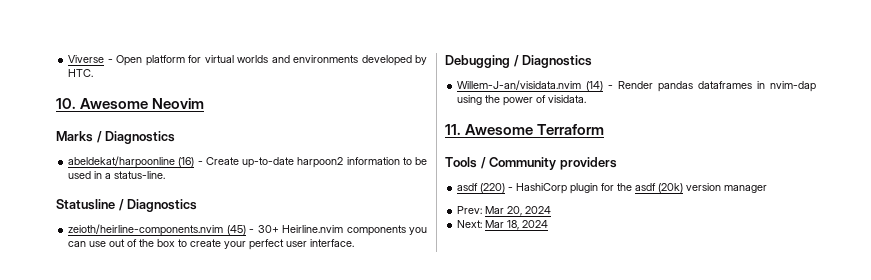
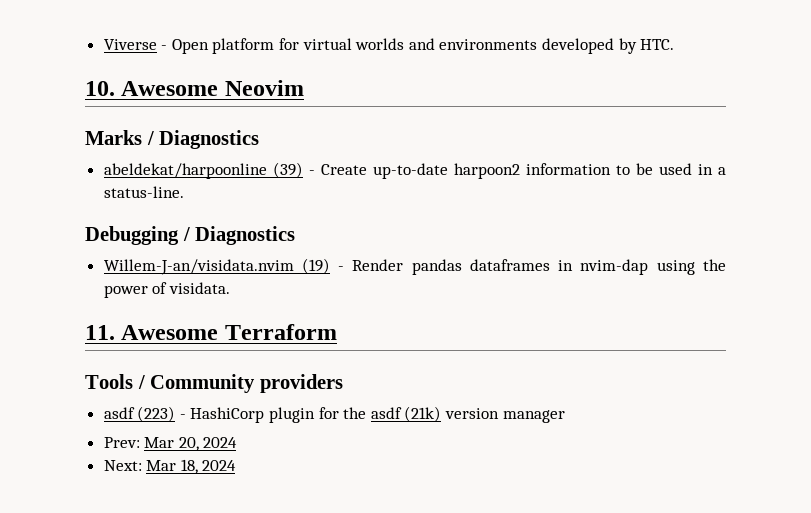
- abeldekat/harpoonline (16) - Create up-to-date harpoon2 information to be used in a status-line.
+ abeldekat/harpoonline (39) - Create up-to-date harpoon2 information to be used in a status-line.
- Statusline / Diagnostics
- zeioth/heirline-components.nvim (45) - 30+ Heirline.nvim components you can use out of the box to create your perfect user interface.
- Willem-J-an/visidata.nvim (14) - Render pandas dataframes in nvim-dap using the power of visidata.
+ Willem-J-an/visidata.nvim (19) - Render pandas dataframes in nvim-dap using the power of visidata.
- asdf (220) - HashiCorp plugin for the asdf (20k) version manager
+ asdf (223) - HashiCorp plugin for the asdf (21k) version manager

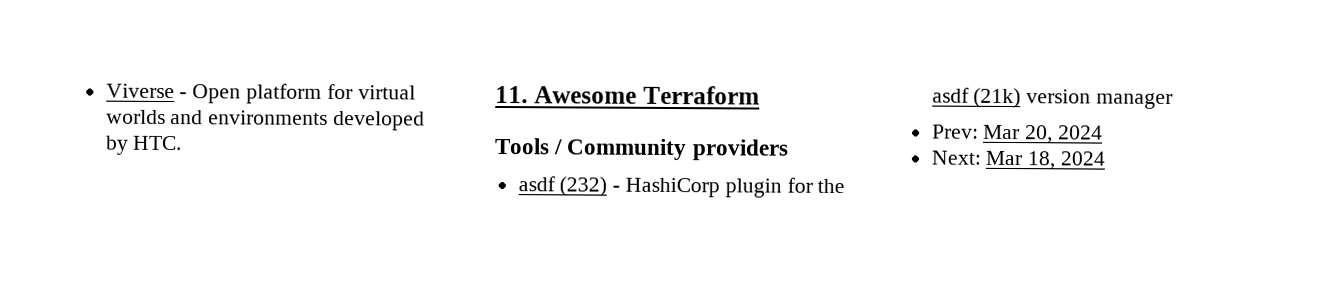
- 10. Awesome Neovim
- Marks / Diagnostics
- abeldekat/harpoonline (39) - Create up-to-date harpoon2 information to be used in a status-line.
- Debugging / Diagnostics
- Willem-J-an/visidata.nvim (19) - Render pandas dataframes in nvim-dap using the power of visidata.
- asdf (223) - HashiCorp plugin for the asdf (21k) version manager
+ asdf (232) - HashiCorp plugin for the asdf (21k) version manager

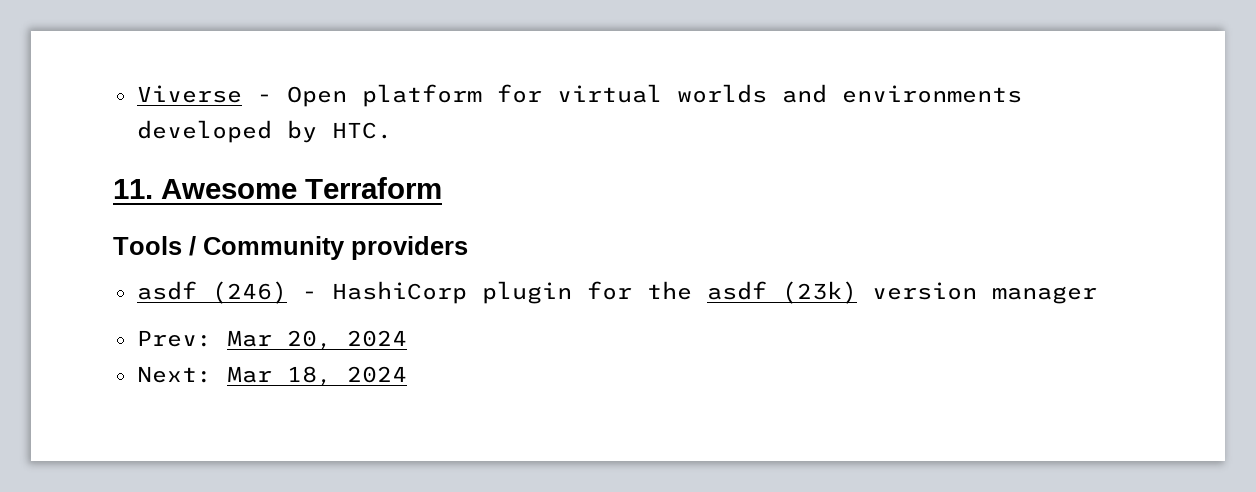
- asdf (232) - HashiCorp plugin for the asdf (21k) version manager
+ asdf (246) - HashiCorp plugin for the asdf (23k) version manager

